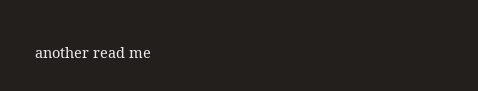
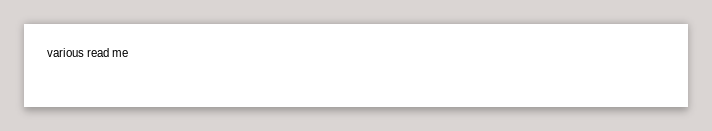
- another read me
+ various read me

